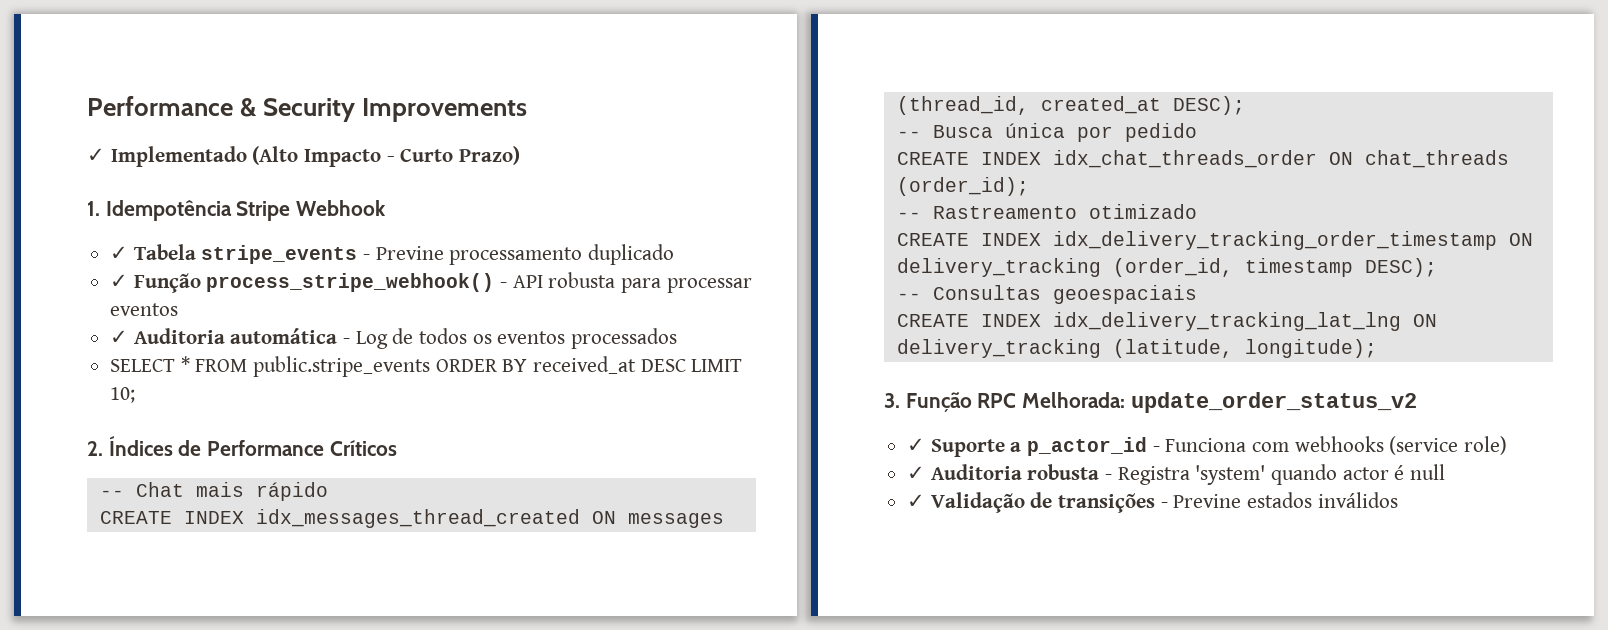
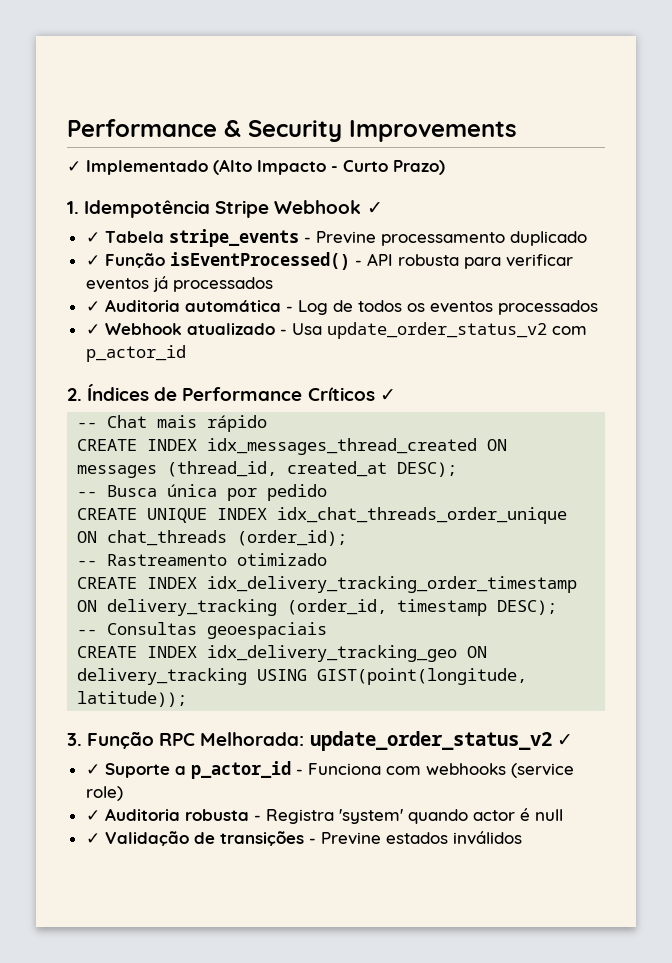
- 1. Idempotência Stripe Webhook
+ 1. Idempotência Stripe Webhook ✓
- ✓ Função process_stripe_webhook() - API robusta para processar eventos
+ ✓ Função isEventProcessed() - API robusta para verificar eventos já processados
- SELECT * FROM public.stripe_events ORDER BY received_at DESC LIMIT 10;
+ ✓ Webhook atualizado - Usa update_order_status_v2 com p_actor_id
- 2. Índices de Performance Críticos
+ 2. Índices de Performance Críticos ✓
- CREATE INDEX idx_chat_threads_order ON chat_threads (order_id);
+ CREATE UNIQUE INDEX idx_chat_threads_order_unique ON chat_threads (order_id);
- CREATE INDEX idx_delivery_tracking_lat_lng ON delivery_tracking (latitude, longitude);
+ CREATE INDEX idx_delivery_tracking_geo ON delivery_tracking USING GIST(point(longitude, latitude));
- 3. Função RPC Melhorada: update_order_status_v2
+ 3. Função RPC Melhorada: update_order_status_v2 ✓

